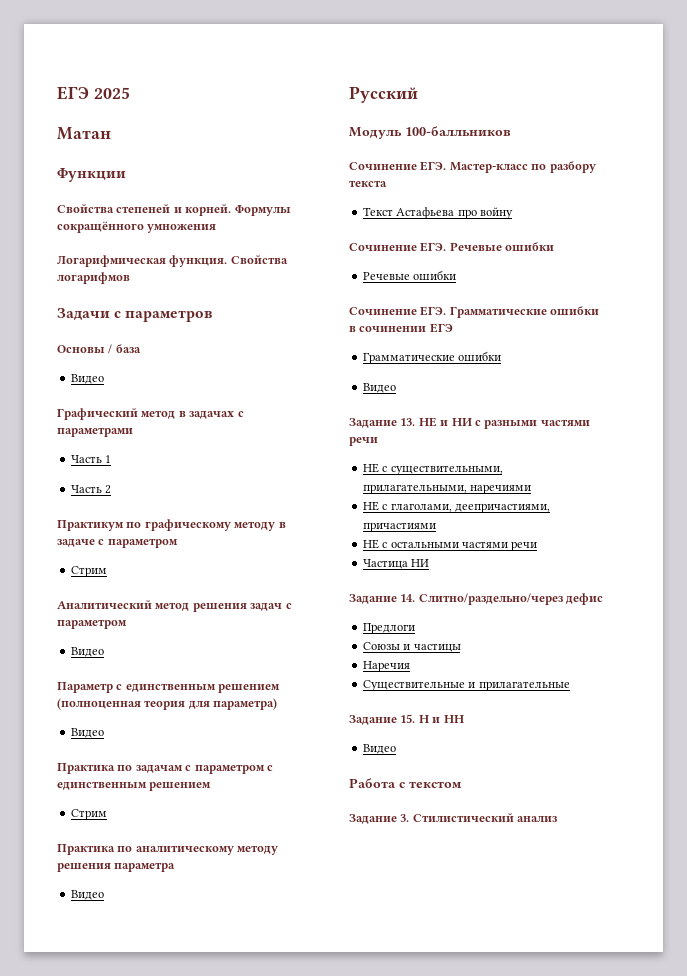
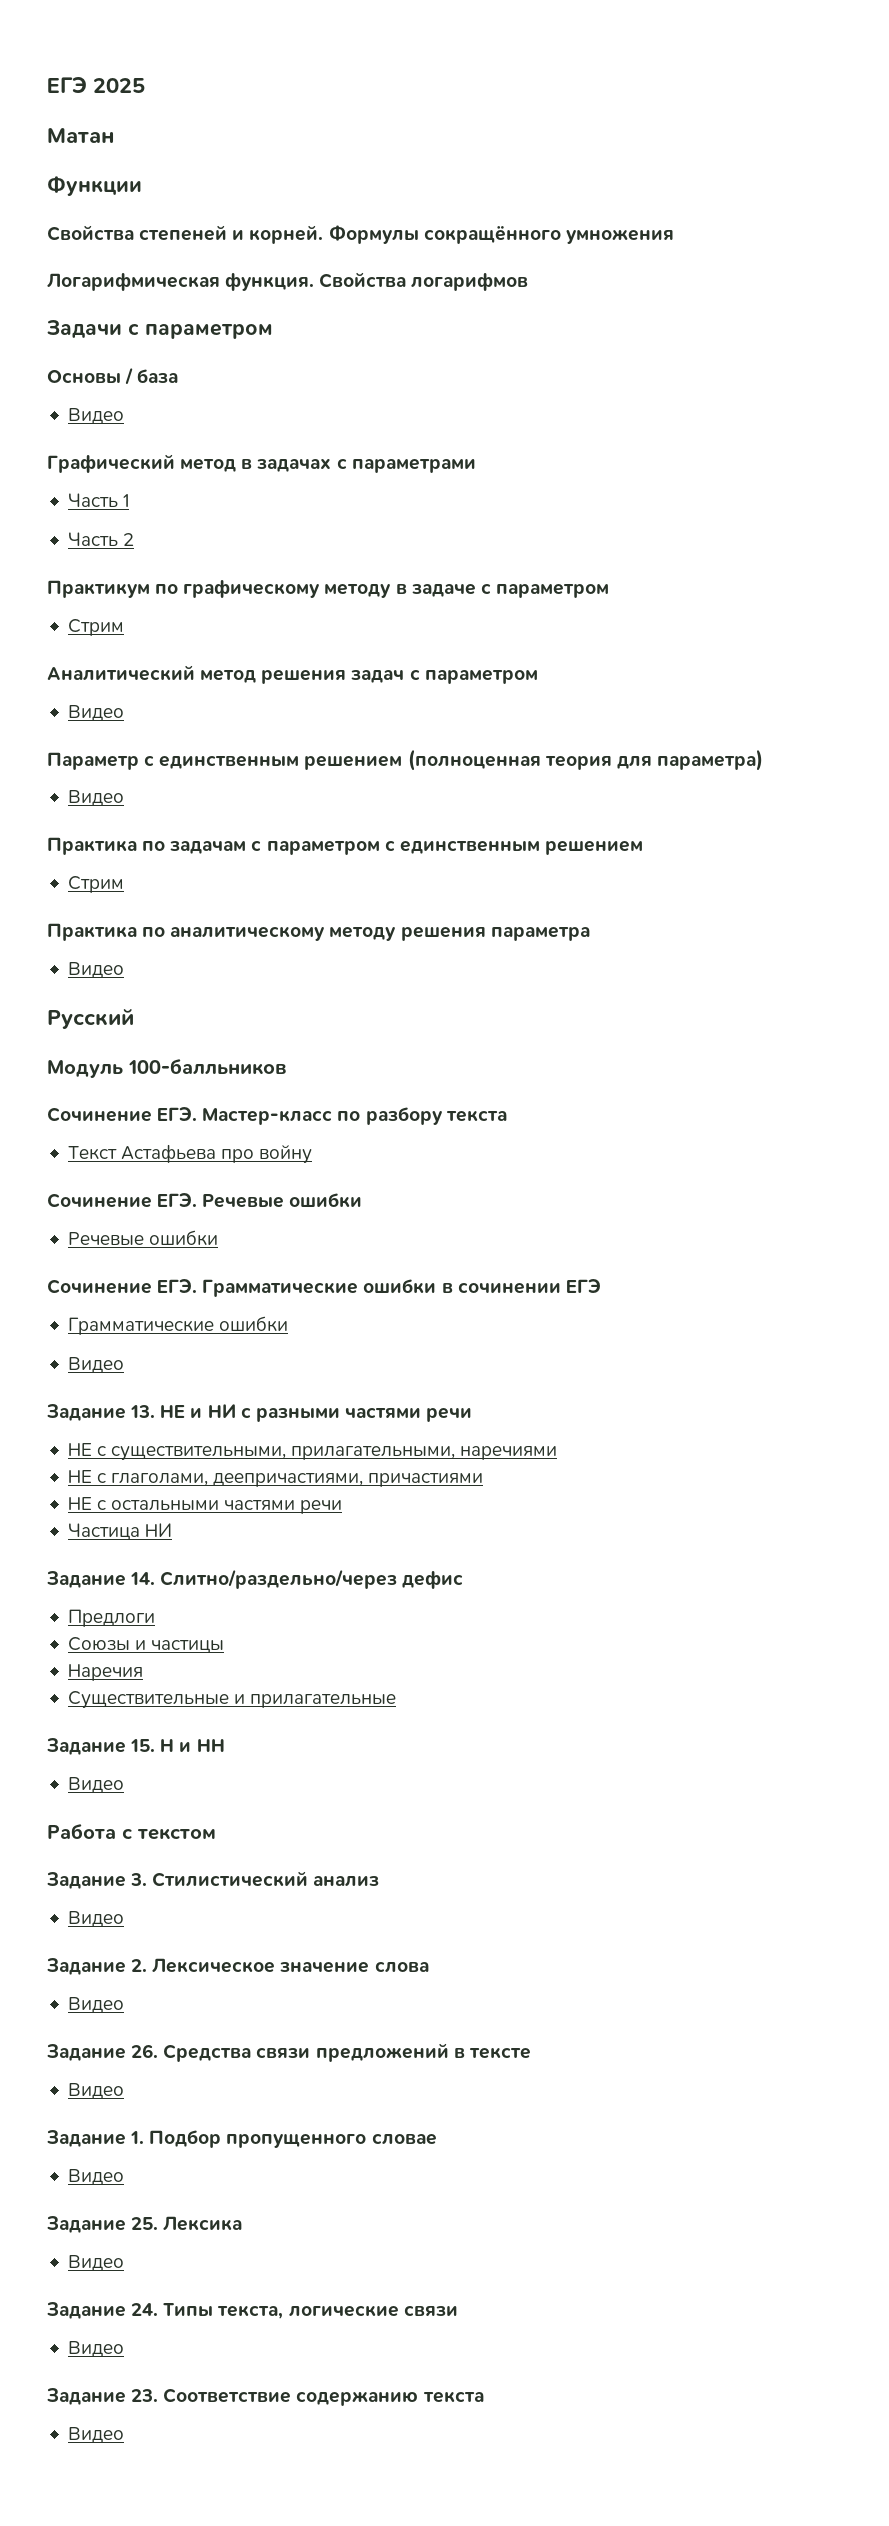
- Задачи с параметров
+ Задачи с параметром
  Задание 3. Стилистический анализ
+ Видео
+ Задание 2. Лексическое значение слова
+ Видео
+ Задание 26. Средства связи предложений в тексте
+ Видео
+ Задание 1. Подбор пропущенного словае
+ Видео
+ Задание 25. Лексика
+ Видео
+ Задание 24. Типы текста, логические связи
+ Видео
+ Задание 23. Соответствие содержанию текста
+ Видео

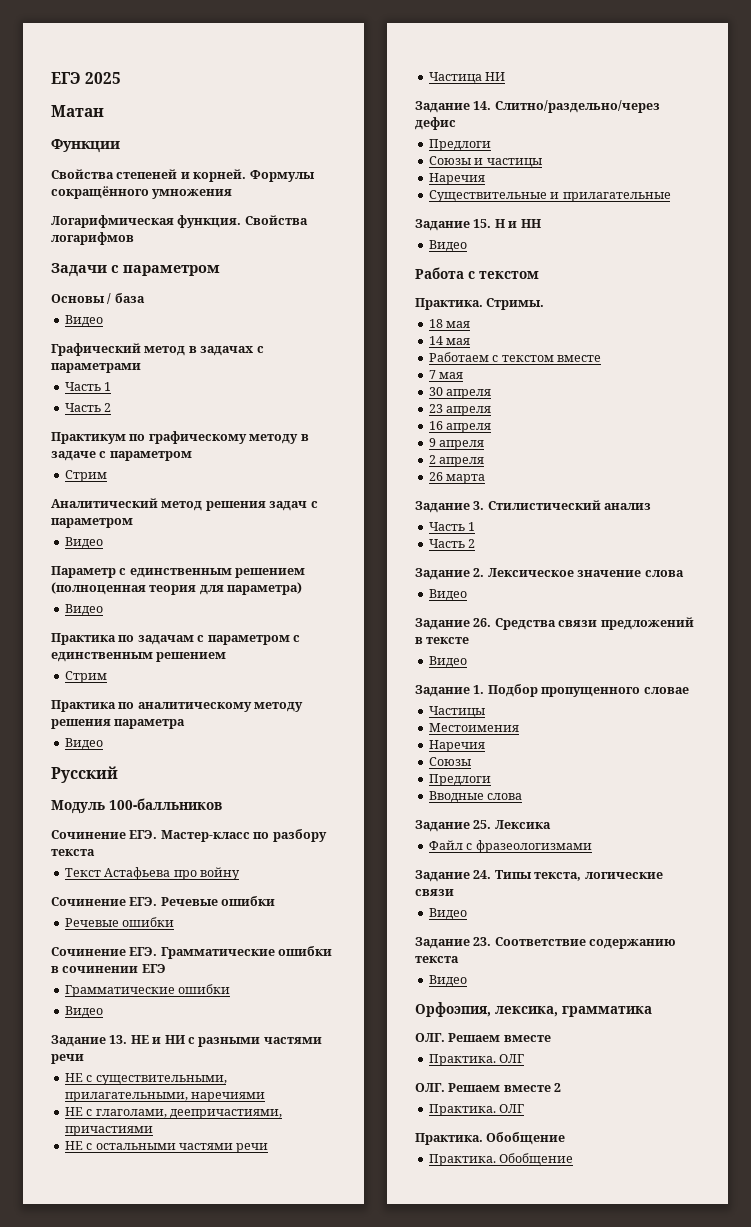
+ Практика. Стримы.
+ 18 мая
+ 14 мая
+ Работаем с текстом вместе
+ 7 мая
+ 30 апреля
+ 23 апреля
+ 16 апреля
+ 9 апреля
+ 2 апреля
+ 26 марта
  Задание 3. Стилистический анализ
- Видео
+ Часть 1
+ Часть 2
  Задание 1. Подбор пропущенного словае
- Видео
+ Частицы
+ Местоимения
+ Наречия
+ Союзы
+ Предлоги
+ Вводные слова
  Задание 25. Лексика
- Видео
+ Файл с фразеологизмами
+ Орфоэпия, лексика, грамматика
+ ОЛГ. Решаем вместе
+ Практика. ОЛГ
+ ОЛГ. Решаем вместе 2
+ Практика. ОЛГ
+ Практика. Обобщение
+ Практика. Обобщение

